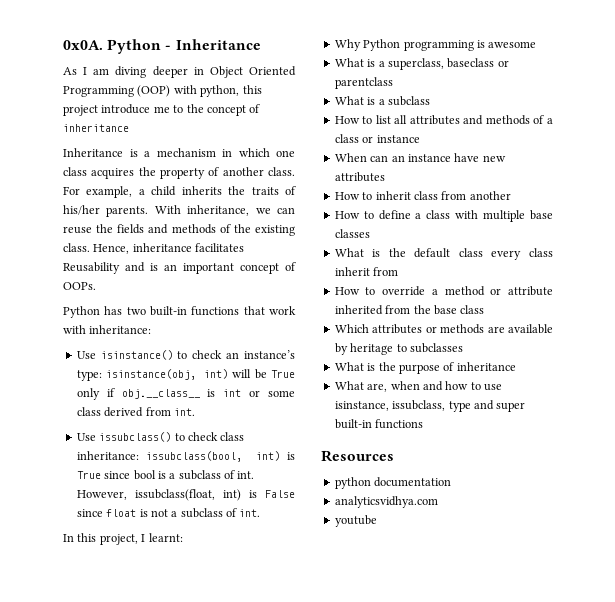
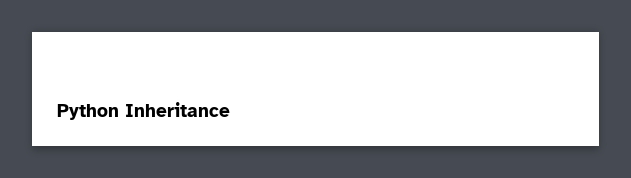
- 0x0A. Python - Inheritance
- As I am diving deeper in Object Oriented Programming (OOP) with python, this project introduce me to the concept of inheritance
- Inheritance is a mechanism in which one class acquires the property of another class. For example, a child inherits the traits of his/her parents. With inheritance, we can reuse the fields and methods of the existing class. Hence, inheritance facilitates Reusability and is an important concept of OOPs.
- Python has two built-in functions that work with inheritance:
- Use isinstance() to check an instance’s type: isinstance(obj, int) will be True only if obj.__class__ is int or some class derived from int.
- Use issubclass() to check class inheritance: issubclass(bool, int) is True since bool is a subclass of int. However, issubclass(float, int) is False since float is not a subclass of int.
- In this project, I learnt:
- Why Python programming is awesome
- What is a superclass, baseclass or parentclass
- What is a subclass
- How to list all attributes and methods of a class or instance
- When can an instance have new attributes
- How to inherit class from another
- How to define a class with multiple base classes
- What is the default class every class inherit from
- How to override a method or attribute inherited from the base class
- Which attributes or methods are available by heritage to subclasses
- What is the purpose of inheritance
- What are, when and how to use isinstance, issubclass, type and super built-in functions
- Resources
- python documentation
- analyticsvidhya.com
- youtube
+ Python Inheritance

